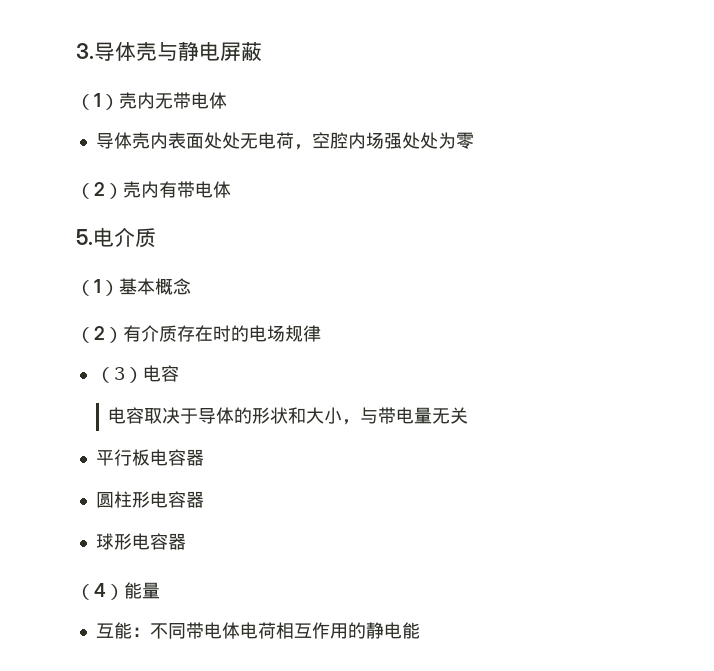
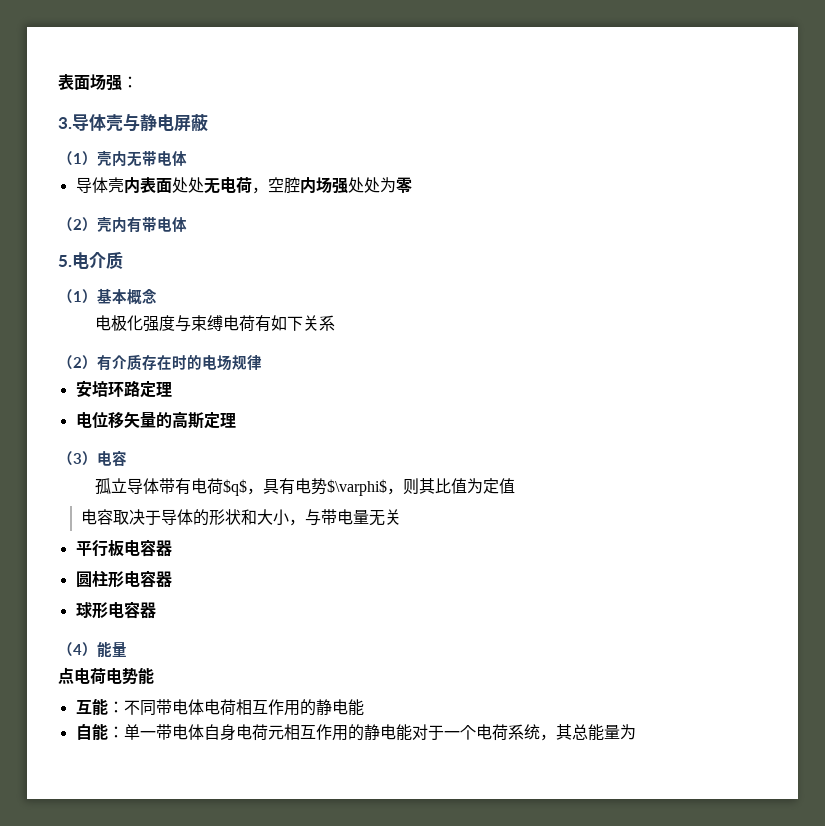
+ 表面场强：
+ 电极化强度与束缚电荷有如下关系
+ 安培环路定理
+ 电位移矢量的高斯定理
  （3）电容
+ 孤立导体带有电荷$q$，具有电势$\varphi$，则其比值为定值
+ 点电荷电势能
+ 自能：单一带电体自身电荷元相互作用的静电能对于一个电荷系统，其总能量为

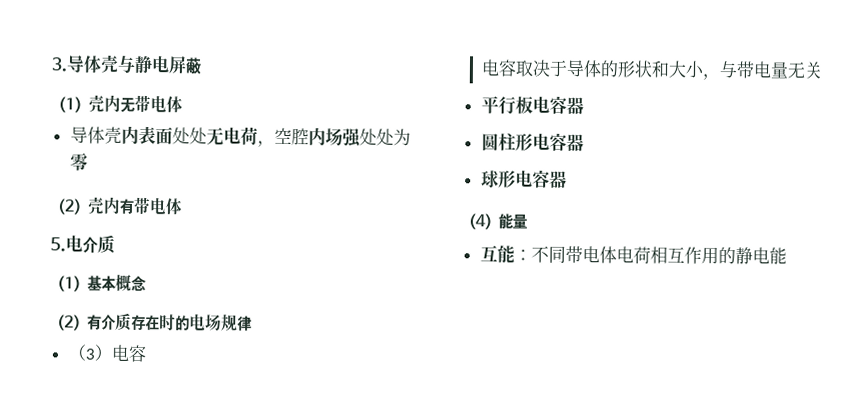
- 表面场强：
- 电极化强度与束缚电荷有如下关系
- 安培环路定理
- 电位移矢量的高斯定理
  （3）电容
- 孤立导体带有电荷$q$，具有电势$\varphi$，则其比值为定值
- 点电荷电势能
- 自能：单一带电体自身电荷元相互作用的静电能对于一个电荷系统，其总能量为

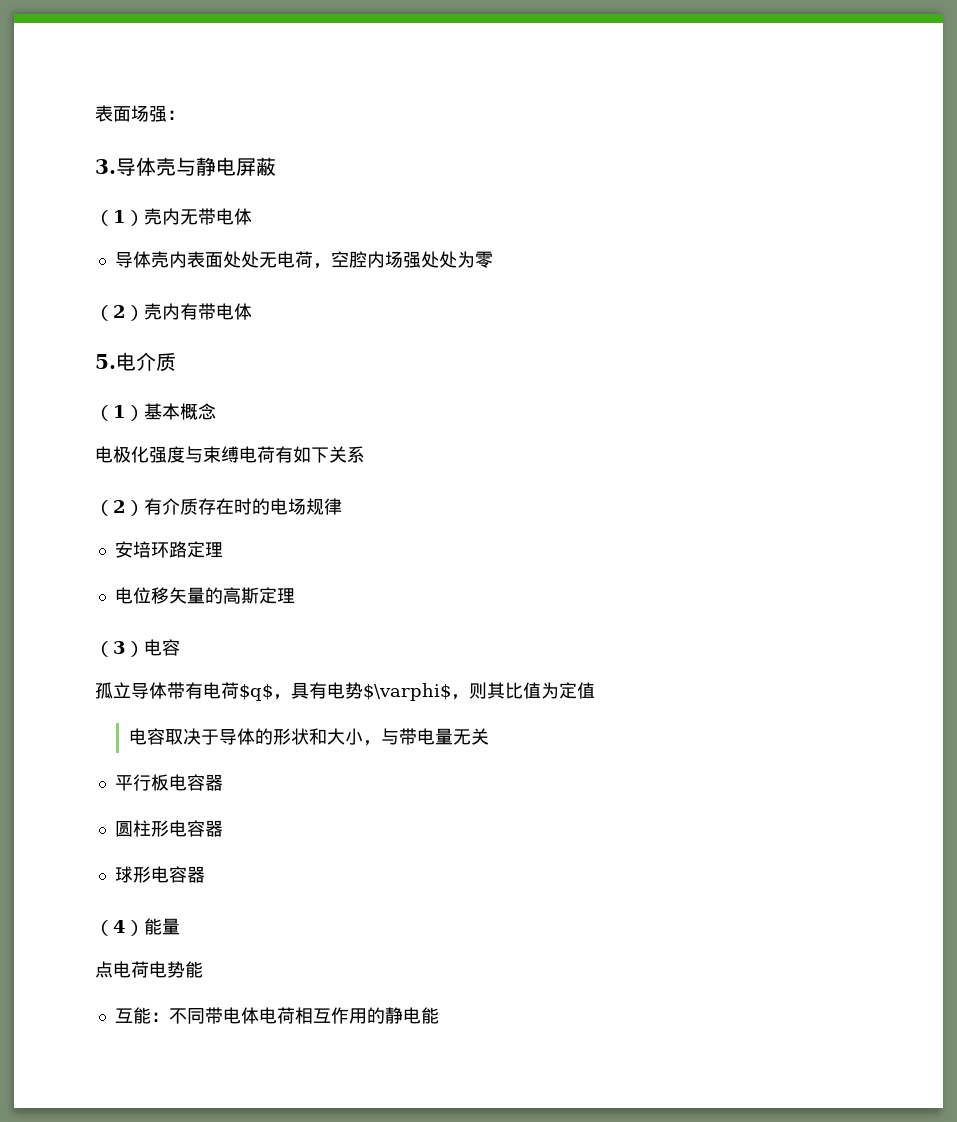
+ 表面场强：
+ 电极化强度与束缚电荷有如下关系
+ 安培环路定理
+ 电位移矢量的高斯定理
  （3）电容
+ 孤立导体带有电荷$q$，具有电势$\varphi$，则其比值为定值
+ 点电荷电势能

